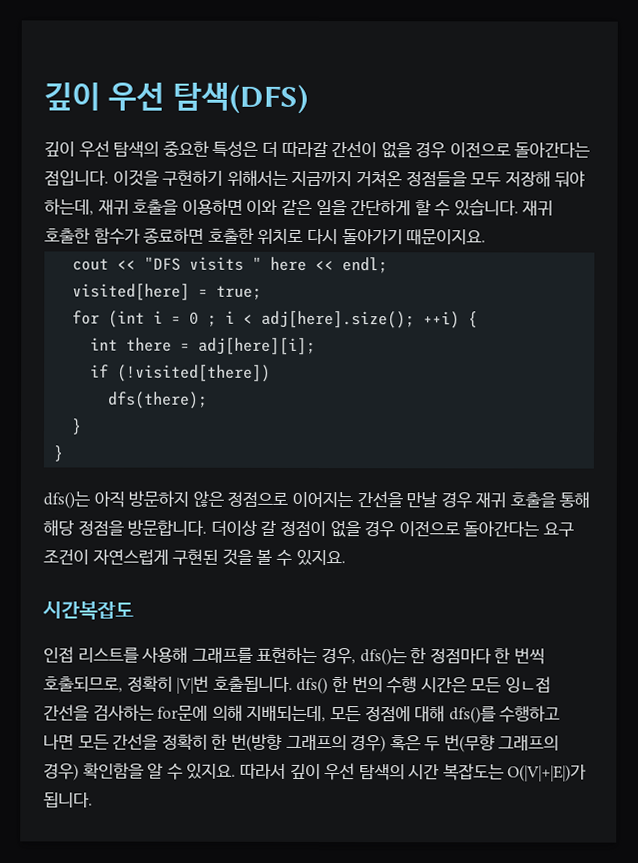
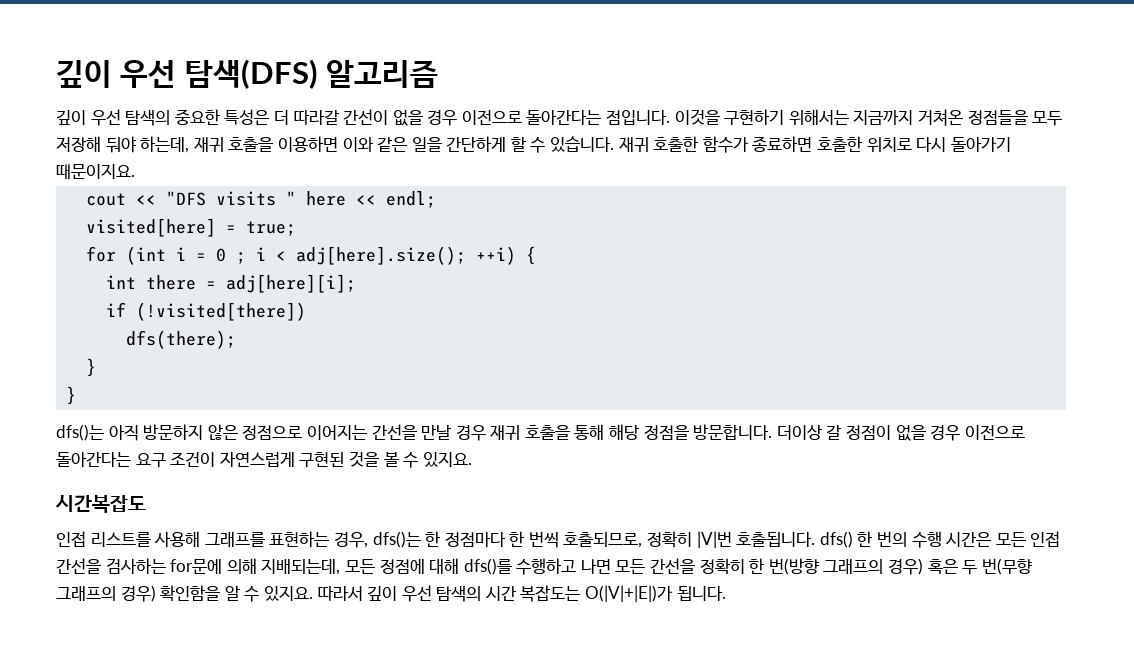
- 깊이 우선 탐색(DFS)
+ 깊이 우선 탐색(DFS) 알고리즘
- 인접 리스트를 사용해 그래프를 표현하는 경우, dfs()는 한 정점마다 한 번씩 호출되므로, 정확히 |V|번 호출됩니다. dfs() 한 번의 수행 시간은 모든 잉ㄴ접 간선을 검사하는 for문에 의해 지배되는데, 모든 정점에 대해 dfs()를 수행하고 나면 모든 간선을 정확히 한 번(방향 그래프의 경우) 혹은 두 번(무향 그래프의 경우) 확인함을 알 수 있지요.
+ 인접 리스트를 사용해 그래프를 표현하는 경우, dfs()는 한 정점마다 한 번씩 호출되므로, 정확히 |V|번 호출됩니다. dfs() 한 번의 수행 시간은 모든 인접 간선을 검사하는 for문에 의해 지배되는데, 모든 정점에 대해 dfs()를 수행하고 나면 모든 간선을 정확히 한 번(방향 그래프의 경우) 혹은 두 번(무향 그래프의 경우) 확인함을 알 수 있지요.

